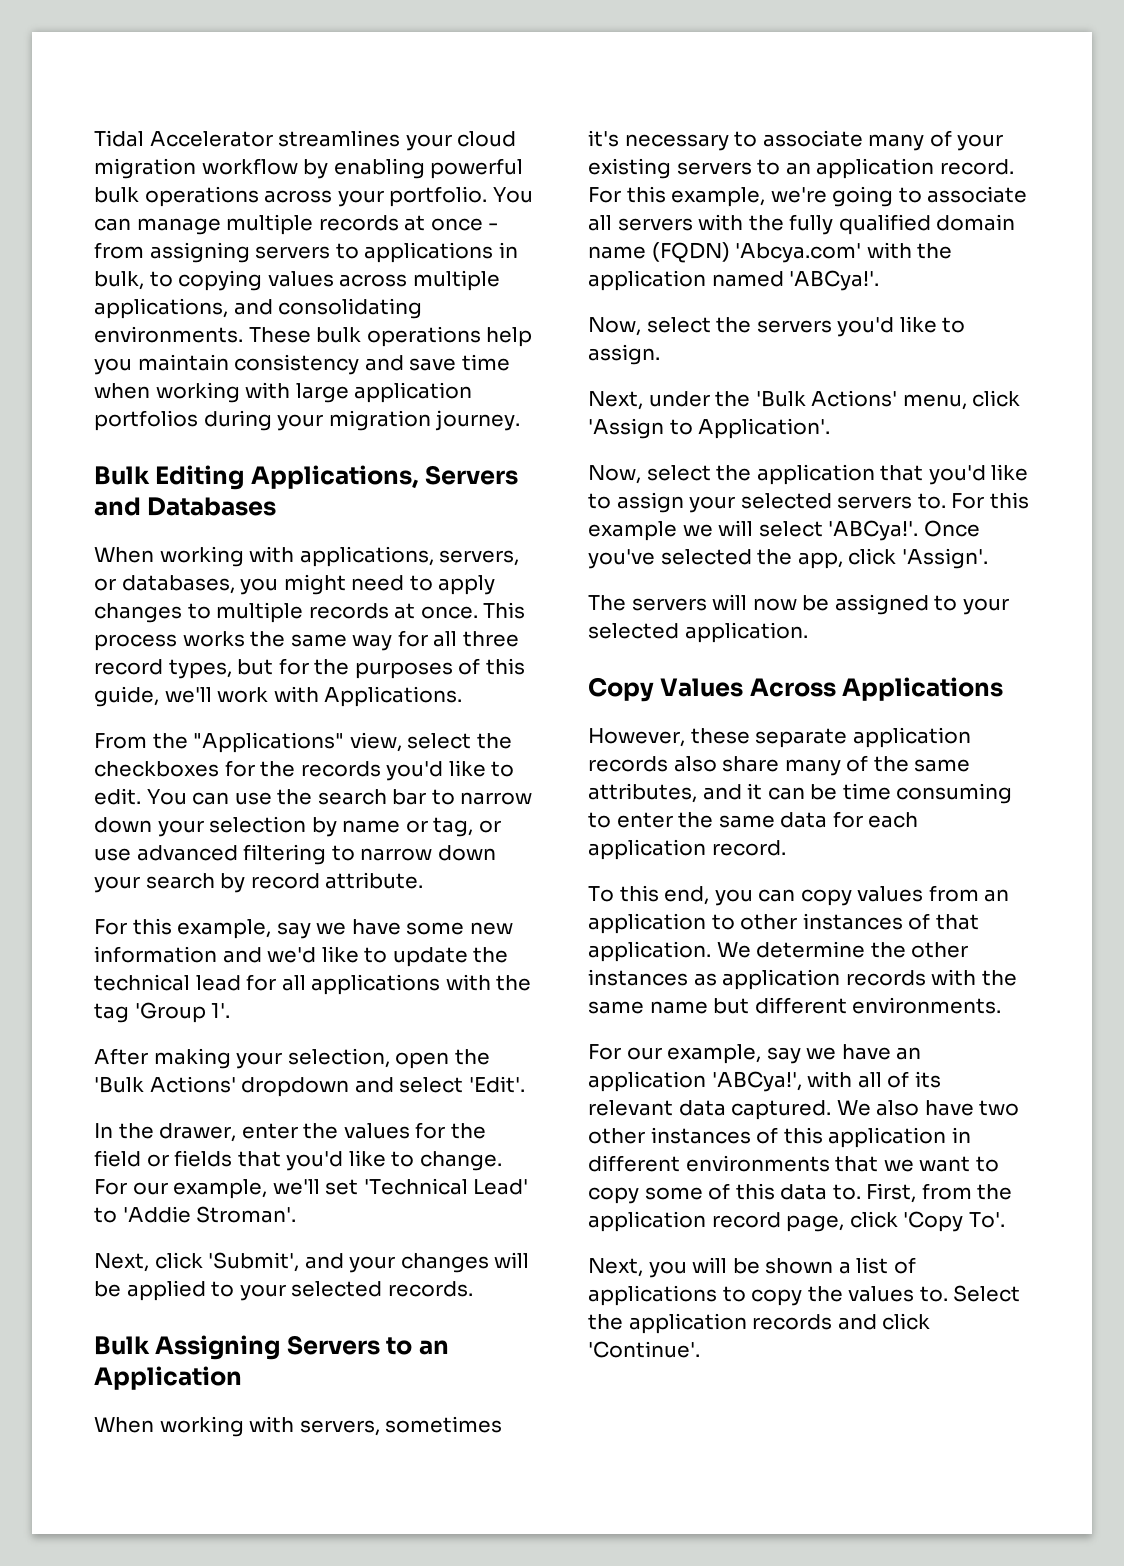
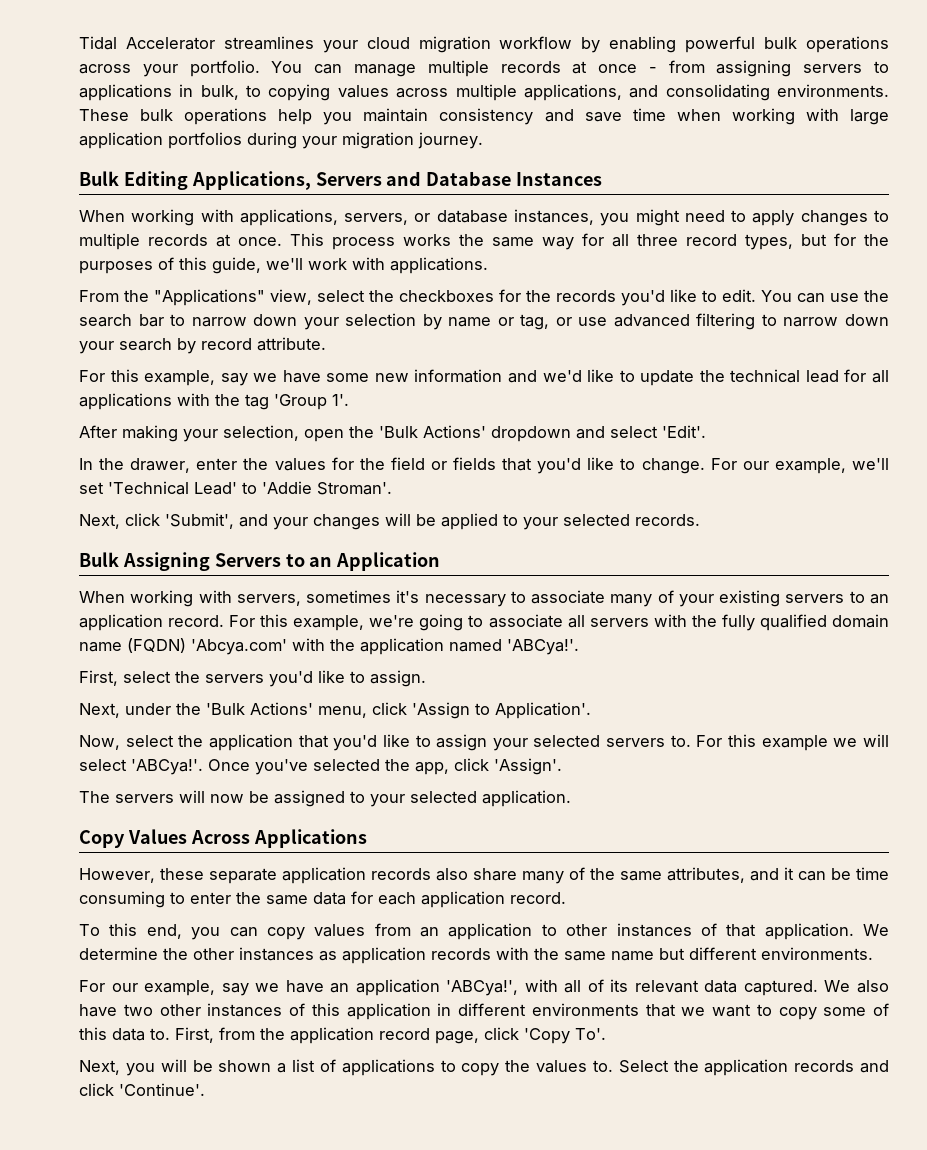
- Bulk Editing Applications, Servers and Databases
+ Bulk Editing Applications, Servers and Database Instances
- When working with applications, servers, or databases, you might need to apply changes to multiple records at once.
+ When working with applications, servers, or database instances, you might need to apply changes to multiple records at once.
- This process works the same way for all three record types, but for the purposes of this guide, we'll work with Applications.
+ This process works the same way for all three record types, but for the purposes of this guide, we'll work with applications.
- Now, select the servers you'd like to assign.
+ First, select the servers you'd like to assign.

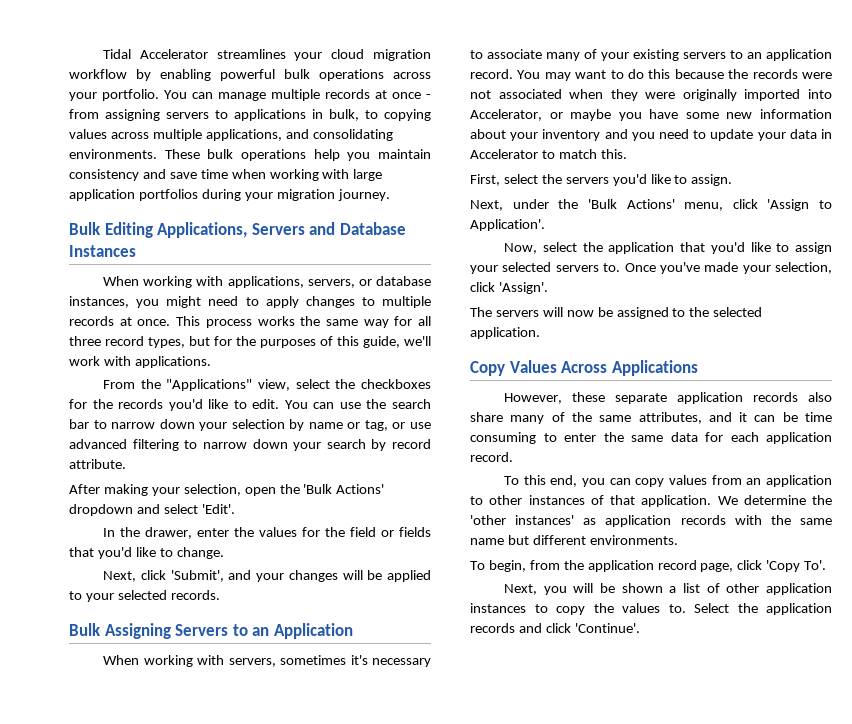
- For this example, say we have some new information and we'd like to update the technical lead for all applications with the tag 'Group 1'.
- For our example, we'll set 'Technical Lead' to 'Addie Stroman'.
- For this example, we're going to associate all servers with the fully qualified domain name (FQDN) 'Abcya.com' with the application named 'ABCya!'.
+ You may want to do this because the records were not associated when they were originally imported into Accelerator, or maybe you have some new information about your inventory and you need to update your data in Accelerator to match this.
- For this example we will select 'ABCya!'. Once you've selected the app, click 'Assign'.
+ Once you've made your selection, click 'Assign'.
- The servers will now be assigned to your selected application.
+ The servers will now be assigned to the selected application.
- We determine the other instances as application records with the same name but different environments.
+ We determine the 'other instances' as application records with the same name but different environments.
- For our example, say we have an application 'ABCya!', with all of its relevant data captured. We also have two other instances of this application in different environments that we want to copy some of this data to. First, from the application record page, click 'Copy To'.
+ To begin, from the application record page, click 'Copy To'.
- Next, you will be shown a list of applications to copy the values to.
+ Next, you will be shown a list of other application instances to copy the values to.

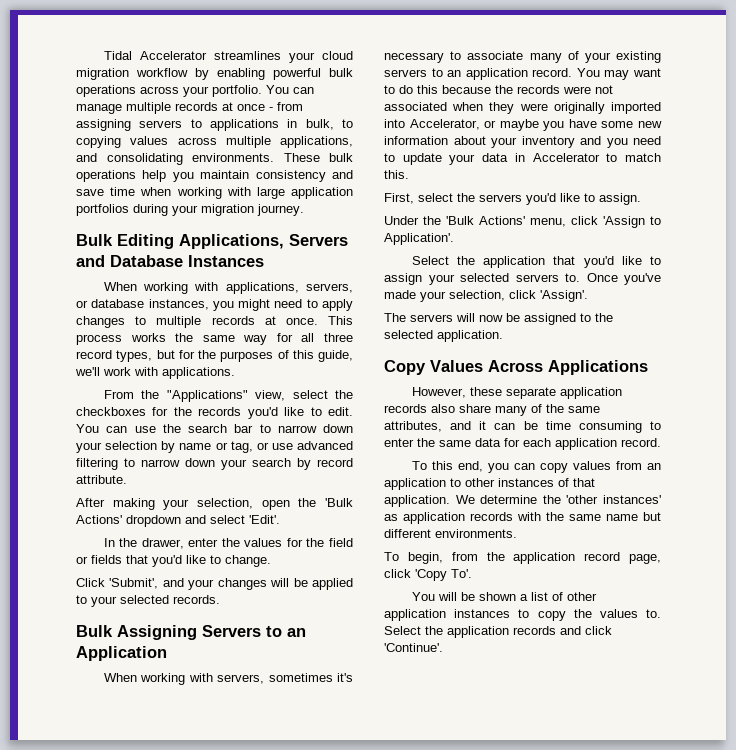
- Next, click 'Submit', and your changes will be applied to your selected records.
+ Click 'Submit', and your changes will be applied to your selected records.
- Next, under the 'Bulk Actions' menu, click 'Assign to Application'.
+ Under the 'Bulk Actions' menu, click 'Assign to Application'.
- Now, select the application that you'd like to assign your selected servers to.
+ Select the application that you'd like to assign your selected servers to.
- Next, you will be shown a list of other application instances to copy the values to.
+ You will be shown a list of other application instances to copy the values to.

